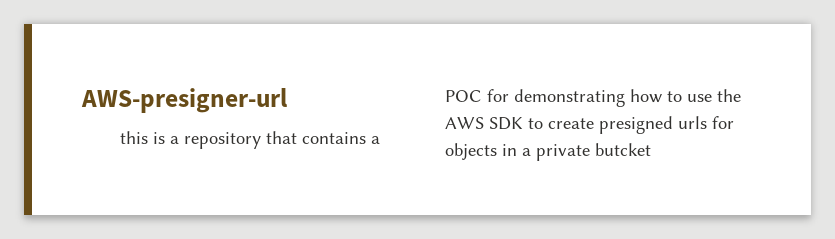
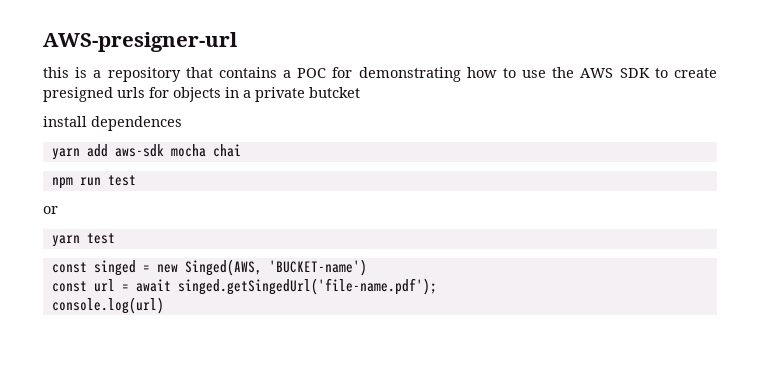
+ install dependences
+ yarn add aws-sdk mocha chai
+ npm run test
+ or
+ yarn test
+ const singed = new Singed(AWS, 'BUCKET-name')
+ const url = await singed.getSingedUrl('file-name.pdf');
+ console.log(url)

